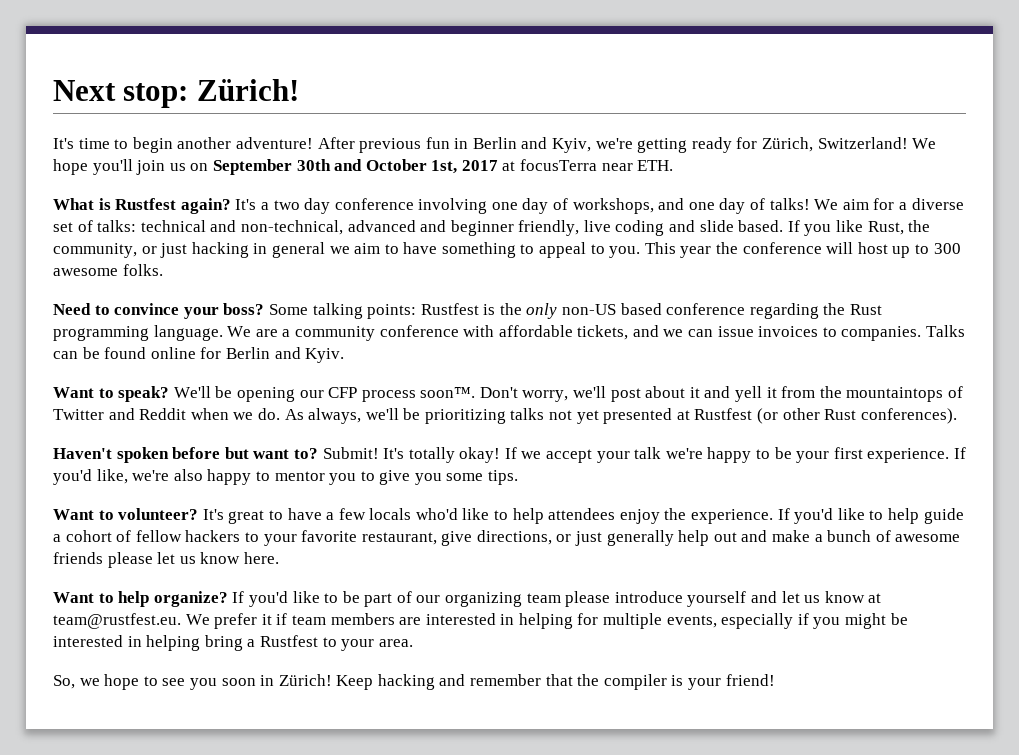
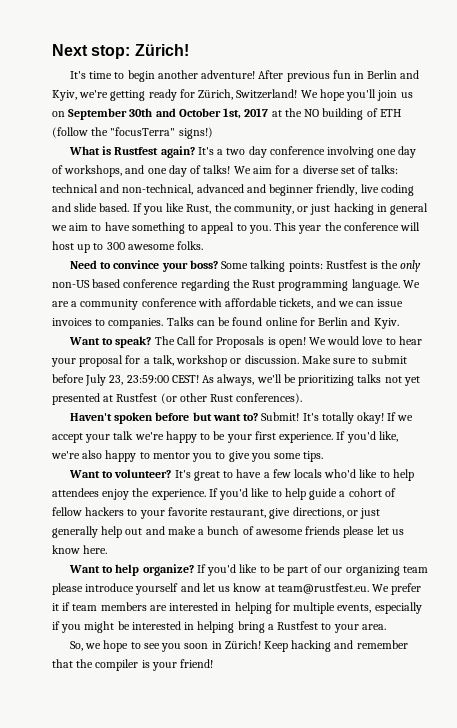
- We hope you'll join us on September 30th and October 1st, 2017 at focusTerra near ETH.
+ We hope you'll join us on September 30th and October 1st, 2017 at the NO building of ETH (follow the "focusTerra" signs!)
- We'll be opening our CFP process soon™. Don't worry, we'll post about it and yell it from the mountaintops of Twitter and Reddit when we do.
+ The Call for Proposals is open! We would love to hear your proposal for a talk, workshop or discussion. Make sure to submit before July 23, 23:59:00 CEST!

